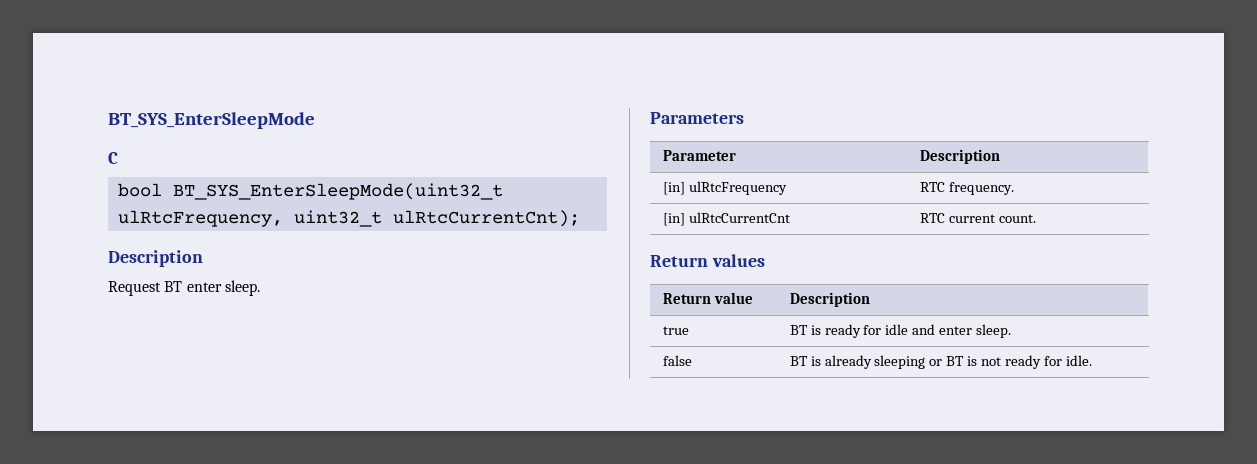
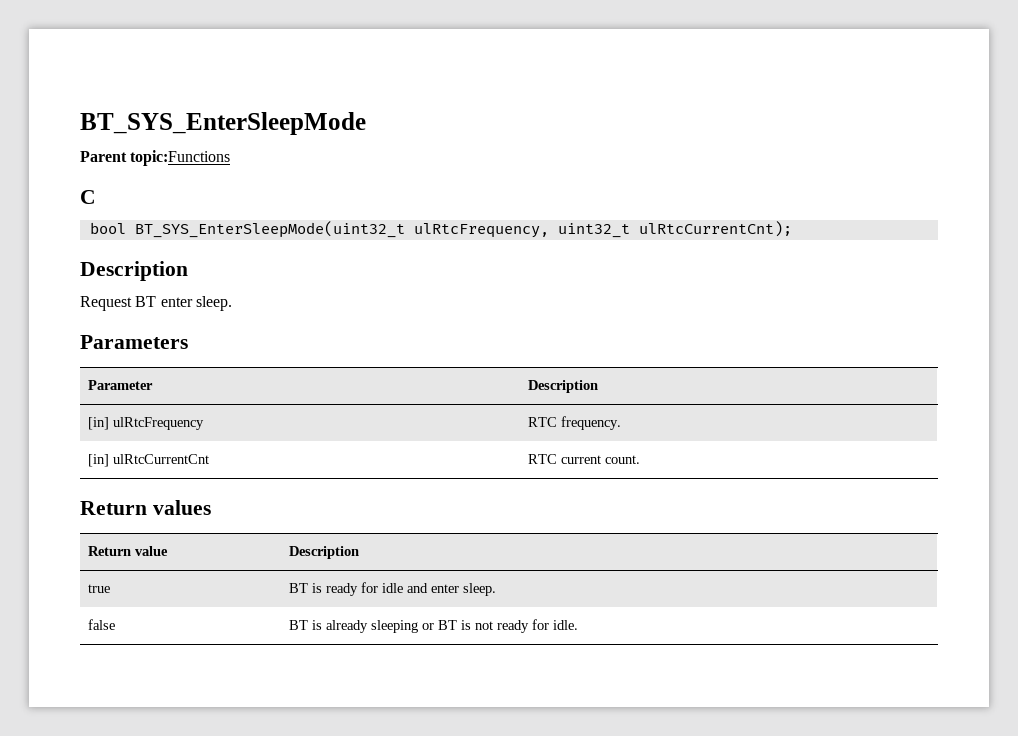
+ Parent topic:Functions

